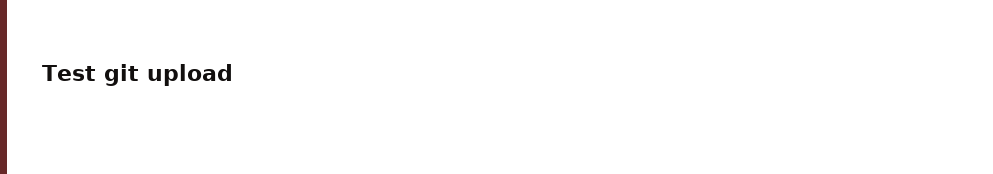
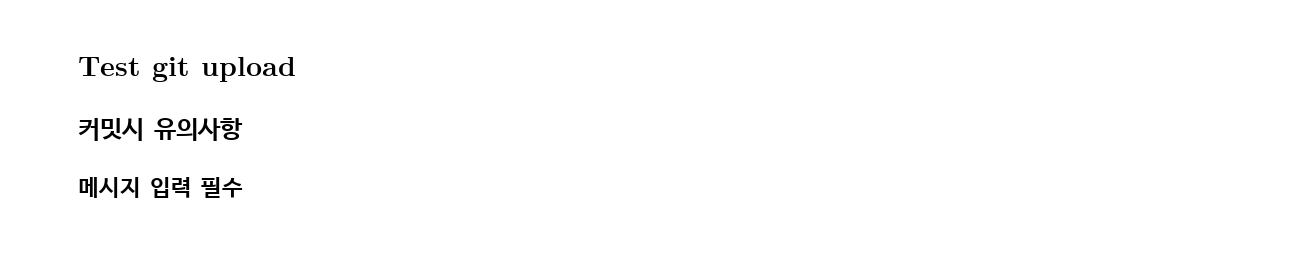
+ 커밋시 유의사항
+ 메시지 입력 필수

